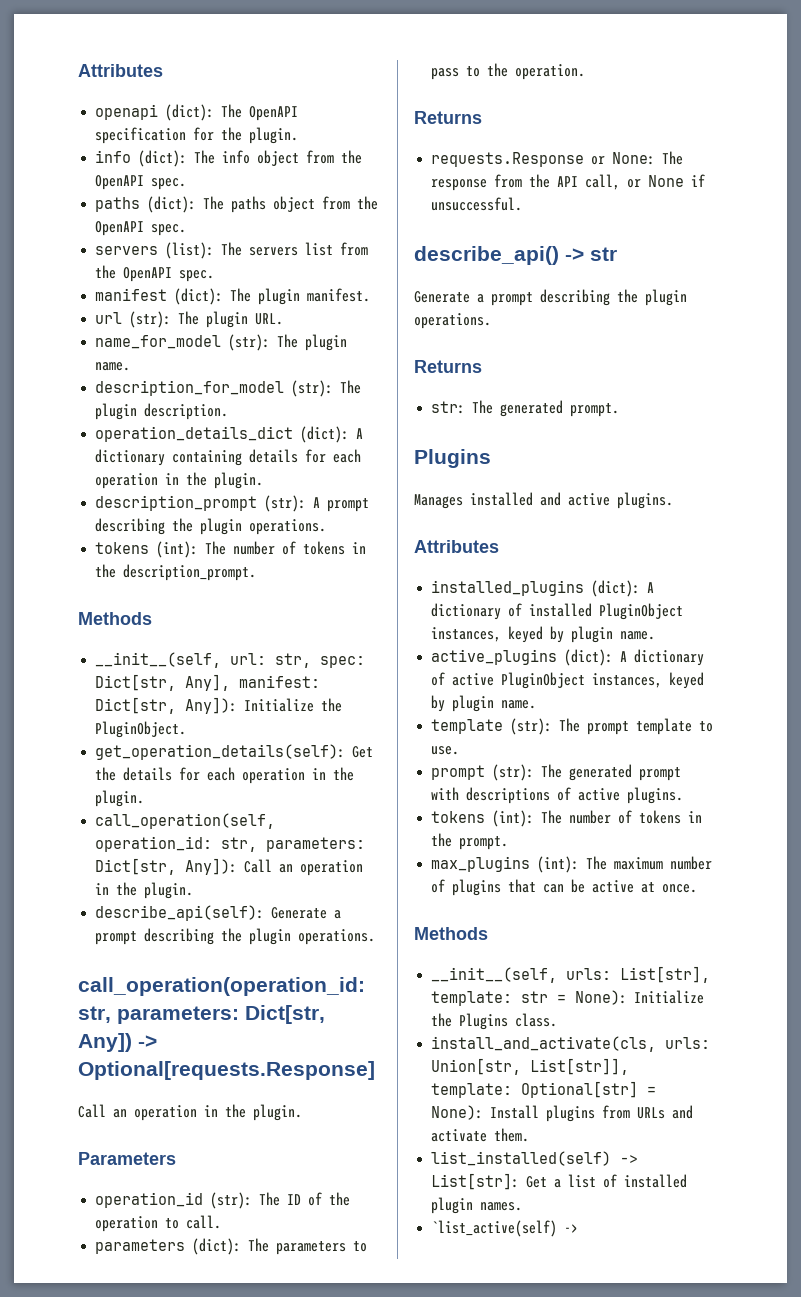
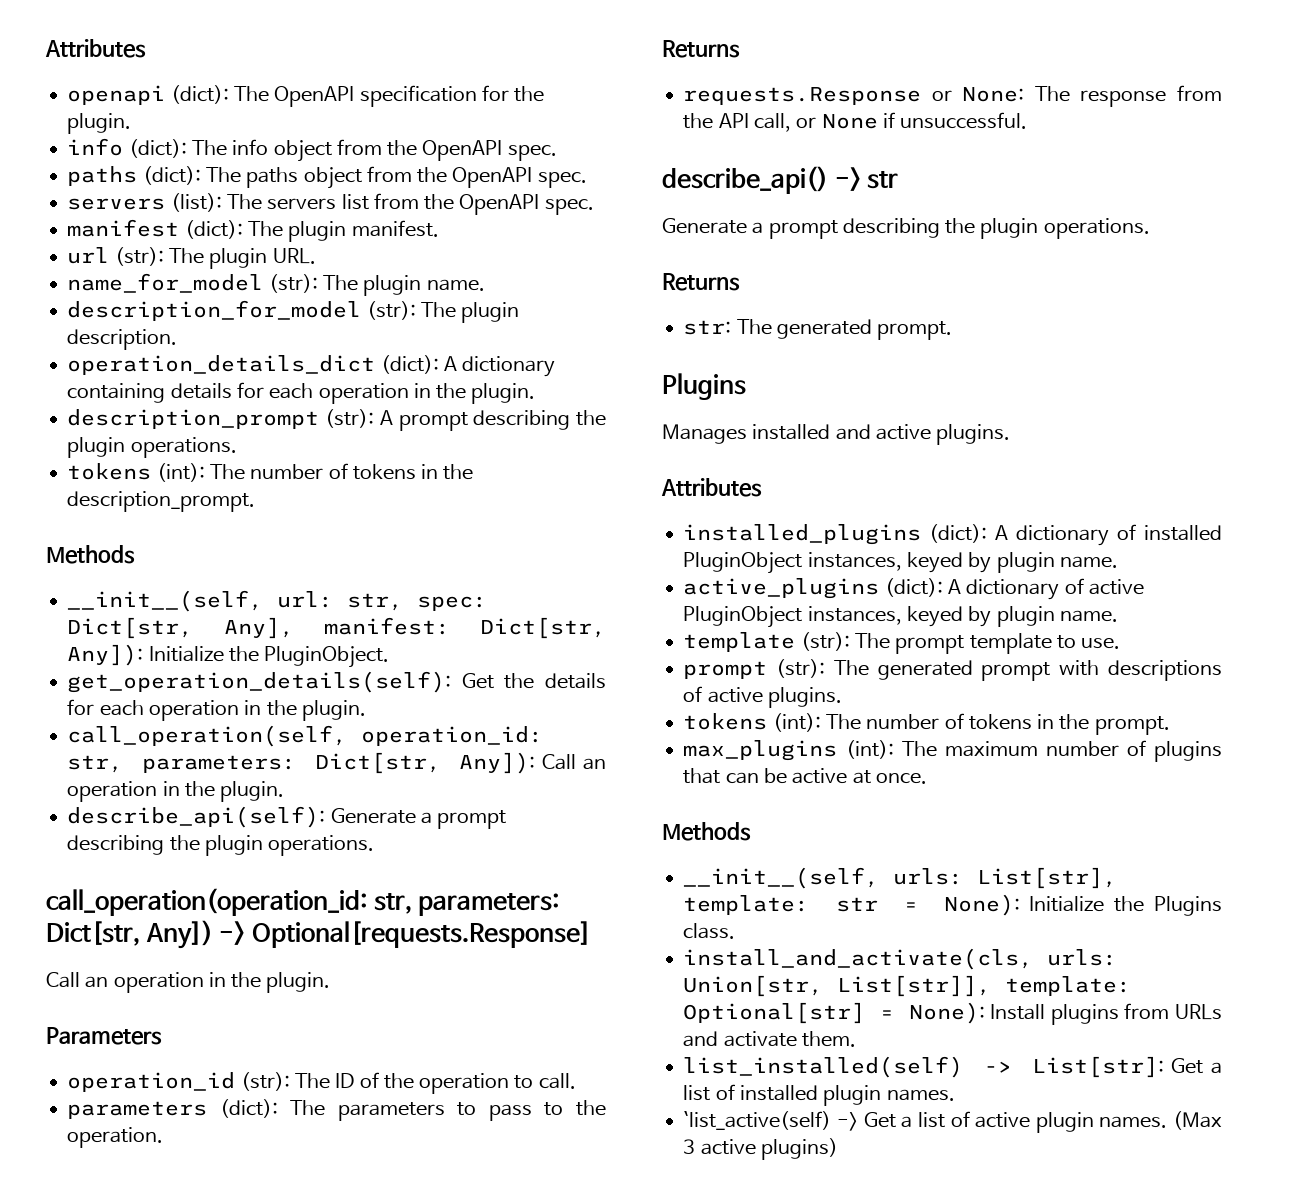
- `list_active(self) ->
+ `list_active(self) -> Get a list of active plugin names. (Max 3 active plugins)

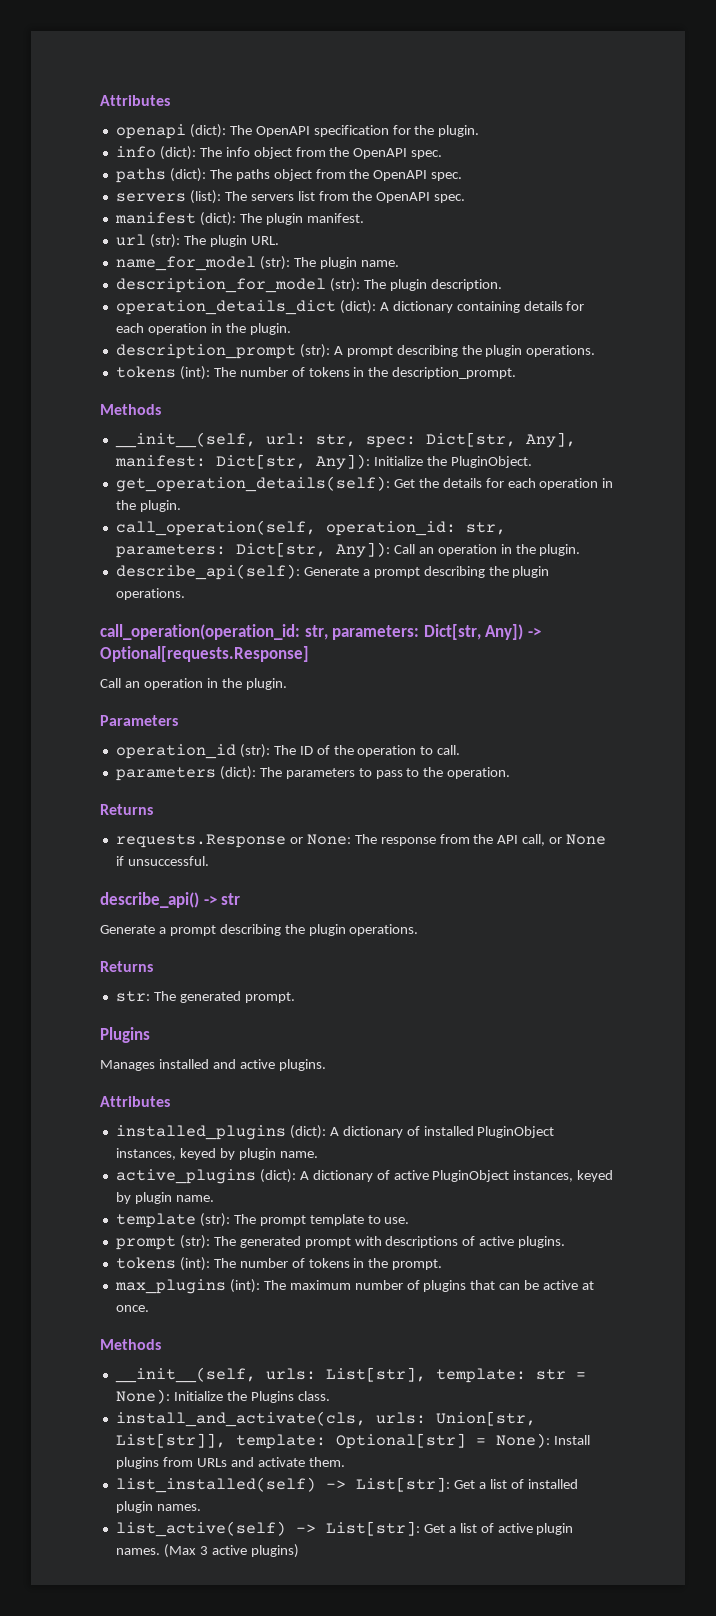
- `list_active(self) -> Get a list of active plugin names.
+ list_active(self) -> List[str]: Get a list of active plugin names.

